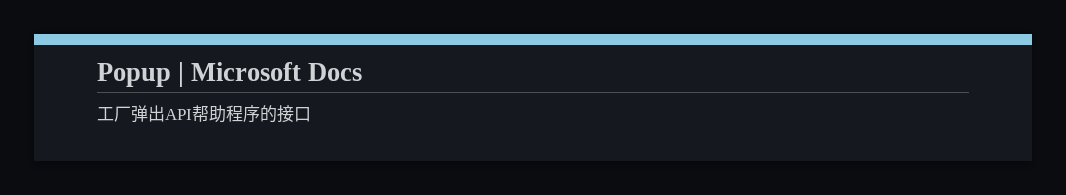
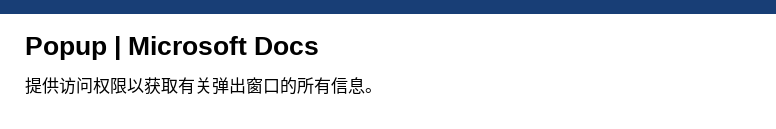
- 工厂弹出API帮助程序的接口
+ 提供访问权限以获取有关弹出窗口的所有信息。

